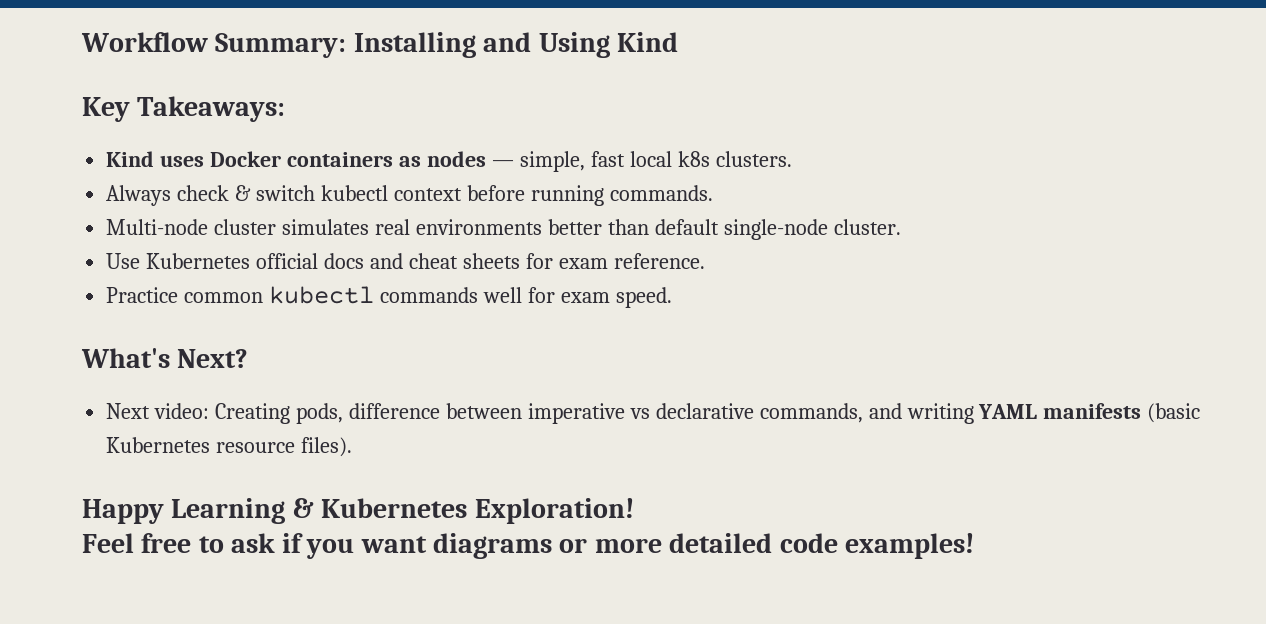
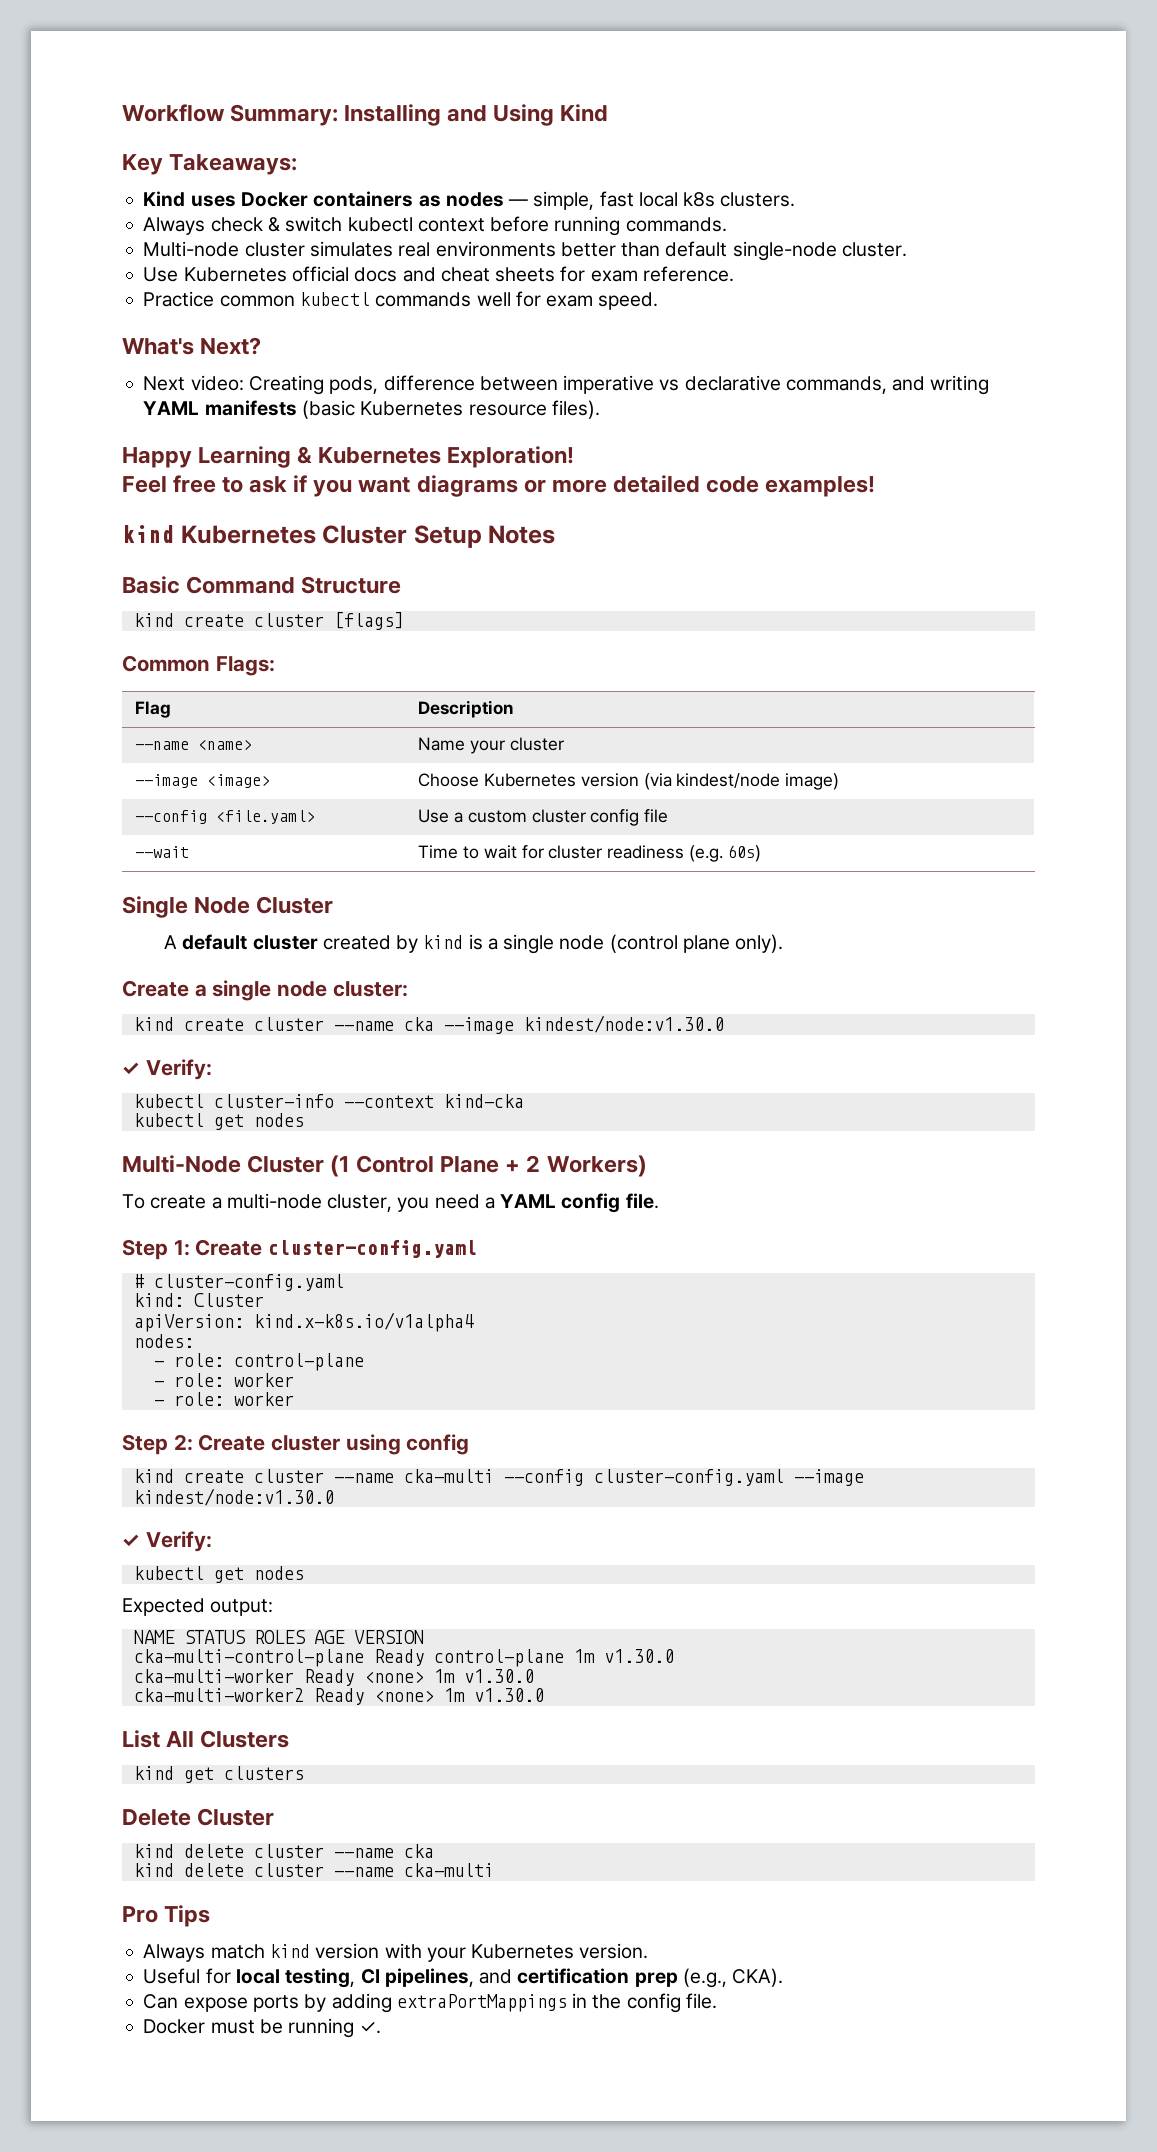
+ kind Kubernetes Cluster Setup Notes
+ Basic Command Structure
+ kind create cluster [flags]
+ Common Flags:
+ Flag | Description
+ --name <name> | Name your cluster
+ --image <image> | Choose Kubernetes version (via kindest/node image)
+ --config <file.yaml> | Use a custom cluster config file
+ --wait | Time to wait for cluster readiness (e.g. 60s)
+ Single Node Cluster
+ A default cluster created by kind is a single node (control plane only).
+ Create a single node cluster:
+ kind create cluster --name cka --image kindest/node:v1.30.0
+ ✓ Verify:
+ kubectl cluster-info --context kind-cka
+ kubectl get nodes
+ Multi-Node Cluster (1 Control Plane + 2 Workers)
+ To create a multi-node cluster, you need a YAML config file.
+ Step 1: Create cluster-config.yaml
+ # cluster-config.yaml
+ kind: Cluster
+ apiVersion: kind.x-k8s.io/v1alpha4
+ nodes:
+ - role: control-plane
+ - role: worker
+ - role: worker
+ Step 2: Create cluster using config
+ kind create cluster --name cka-multi --config cluster-config.yaml --image kindest/node:v1.30.0
+ ✓ Verify:
+ kubectl get nodes
+ Expected output:
+ NAME STATUS ROLES AGE VERSION
+ cka-multi-control-plane Ready control-plane 1m v1.30.0
+ cka-multi-worker Ready <none> 1m v1.30.0
+ cka-multi-worker2 Ready <none> 1m v1.30.0
+ List All Clusters
+ kind get clusters
+ Delete Cluster
+ kind delete cluster --name cka
+ kind delete cluster --name cka-multi
+ Pro Tips
+ Always match kind version with your Kubernetes version.
+ Useful for local testing, CI pipelines, and certification prep (e.g., CKA).
+ Can expose ports by adding extraPortMappings in the config file.
+ Docker must be running ✓.

